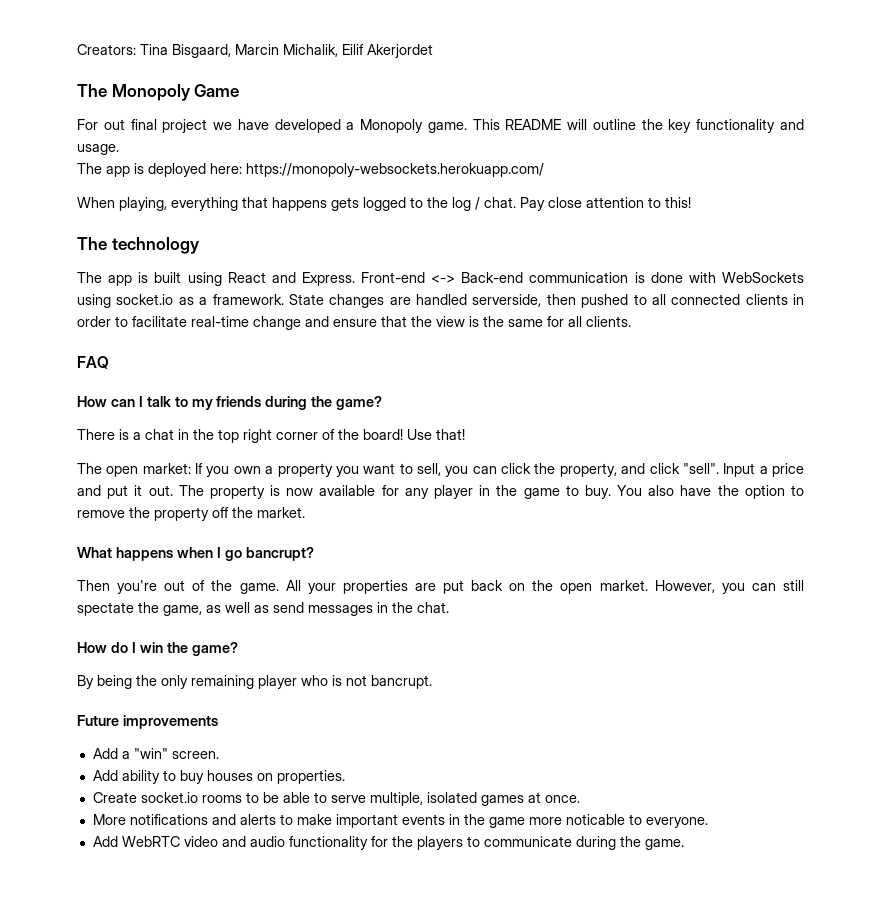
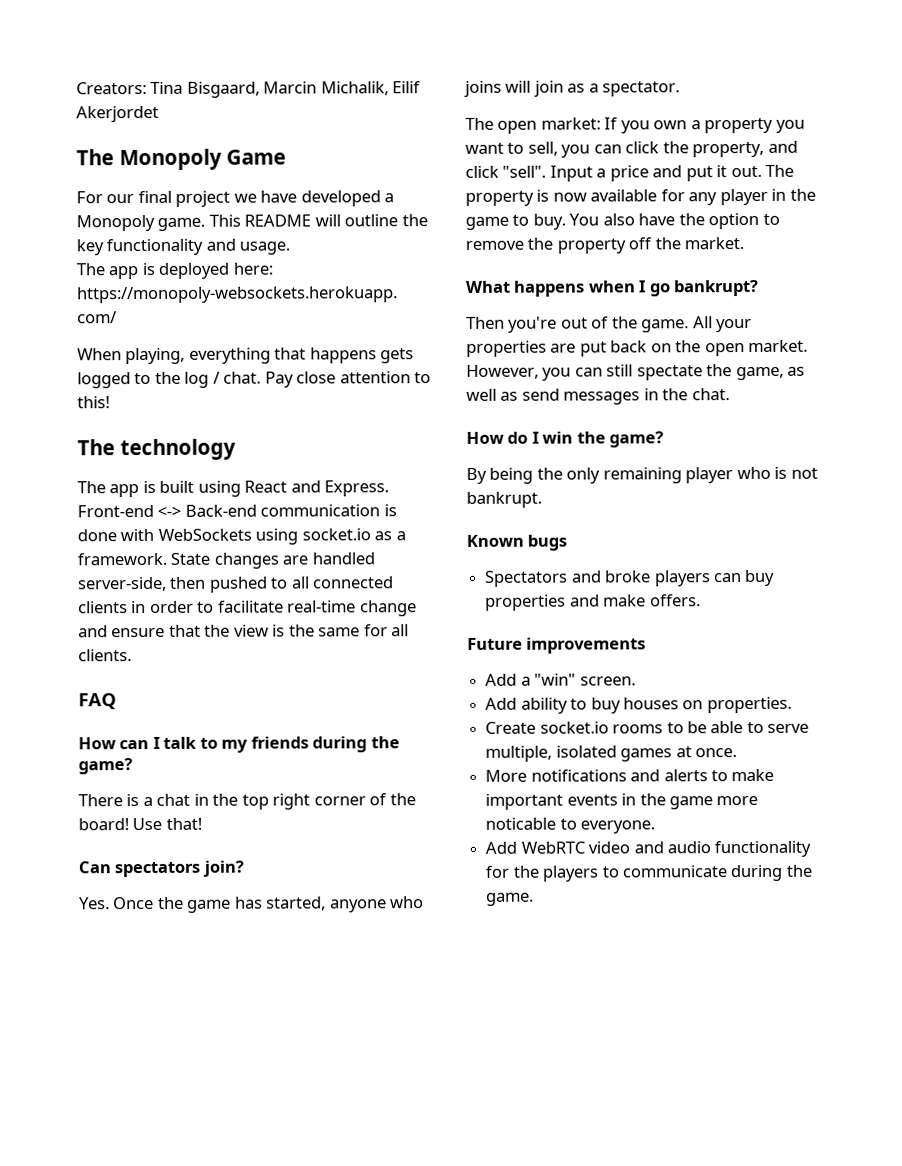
- For out final project we have developed a Monopoly game.
+ For our final project we have developed a Monopoly game.
- State changes are handled serverside, then pushed to all connected clients in order to facilitate real-time change and ensure that the view is the same for all clients.
+ State changes are handled server-side, then pushed to all connected clients in order to facilitate real-time change and ensure that the view is the same for all clients.
+ Can spectators join?
+ Yes. Once the game has started, anyone who joins will join as a spectator.
- What happens when I go bancrupt?
+ What happens when I go bankrupt?
- By being the only remaining player who is not bancrupt.
+ By being the only remaining player who is not bankrupt.
+ Known bugs
+ Spectators and broke players can buy properties and make offers.

